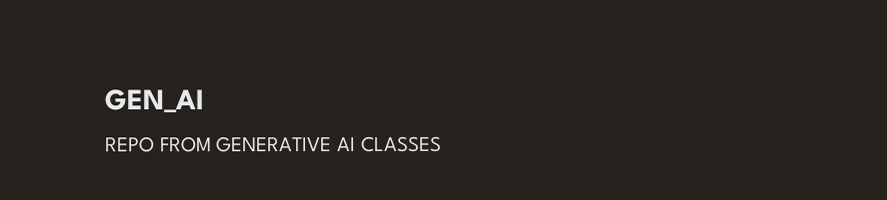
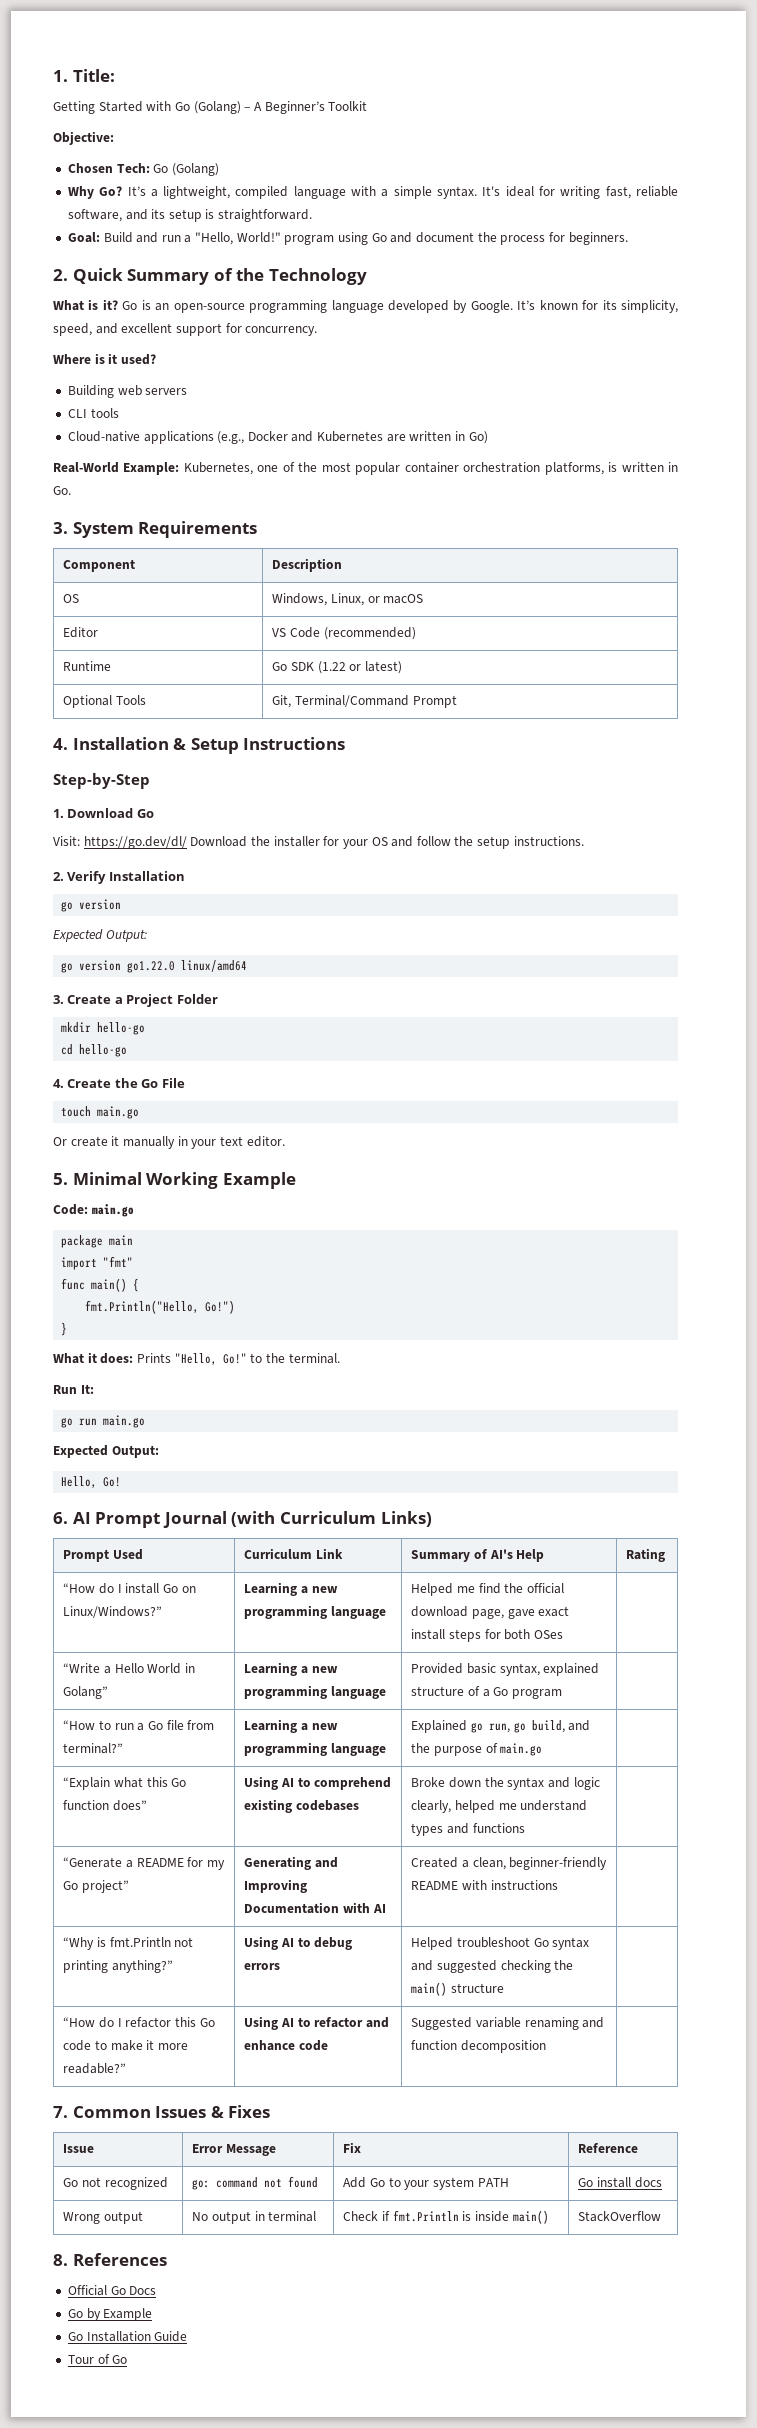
- GEN_AI
- REPO FROM GENERATIVE AI CLASSES
+ 1. Title:
+ Getting Started with Go (Golang) – A Beginner’s Toolkit
+ Objective:
+ Chosen Tech: Go (Golang)
+ Why Go? It’s a lightweight, compiled language with a simple syntax. It's ideal for writing fast, reliable software, and its setup is straightforward.
+ Goal: Build and run a "Hello, World!" program using Go and document the process for beginners.
+ 2. Quick Summary of the Technology
+ What is it? Go is an open-source programming language developed by Google. It’s known for its simplicity, speed, and excellent support for concurrency.
+ Where is it used?
+ Building web servers
+ CLI tools
+ Cloud-native applications (e.g., Docker and Kubernetes are written in Go)
+ Real-World Example: Kubernetes, one of the most popular container orchestration platforms, is written in Go.
+ 3. System Requirements
+ Component | Description
+ OS | Windows, Linux, or macOS
+ Editor | VS Code (recommended)
+ Runtime | Go SDK (1.22 or latest)
+ Optional Tools | Git, Terminal/Command Prompt
+ 4. Installation & Setup Instructions
+ Step-by-Step
+ 1. Download Go
+ Visit: https://go.dev/dl/ Download the installer for your OS and follow the setup instructions.
+ 2. Verify Installation
+ go version
+ Expected Output:
+ go version go1.22.0 linux/amd64
+ 3. Create a Project Folder
+ mkdir hello-go
+ cd hello-go
+ 4. Create the Go File
+ touch main.go
+ Or create it manually in your text editor.
+ 5. Minimal Working Example
+ Code: main.go
+ package main
+ import "fmt"
+ func main() {
+ fmt.Println("Hello, Go!")
+ }
+ What it does: Prints "Hello, Go!" to the terminal.
+ Run It:
+ go run main.go
+ Expected Output:
+ Hello, Go!
+ 6. AI Prompt Journal (with Curriculum Links)
+ Prompt Used | Curriculum Link | Summary of AI's Help | Rating
+ “How do I install Go on Linux/Windows?” | Learning a new programming language | Helped me find the official download page, gave exact install steps for both OSes |
+ “Write a Hello World in Golang” | Learning a new programming language | Provided basic syntax, explained structure of a Go program |
+ “How to run a Go file from terminal?” | Learning a new programming language | Explained go run, go build, and the purpose of main.go |
+ “Explain what this Go function does” | Using AI to comprehend existing codebases | Broke down the syntax and logic clearly, helped me understand types and functions |
+ “Generate a README for my Go project” | Generating and Improving Documentation with AI | Created a clean, beginner-friendly README with instructions |
+ “Why is fmt.Println not printing anything?” | Using AI to debug errors | Helped troubleshoot Go syntax and suggested checking the main() structure |
+ “How do I refactor this Go code to make it more readable?” | Using AI to refactor and enhance code | Suggested variable renaming and function decomposition |
+ 7. Common Issues & Fixes
+ Issue | Error Message | Fix | Reference
+ Go not recognized | go: command not found | Add Go to your system PATH | Go install docs
+ Wrong output | No output in terminal | Check if fmt.Println is inside main() | StackOverflow
+ 8. References
+ Official Go Docs
+ Go by Example
+ Go Installation Guide
+ Tour of Go

